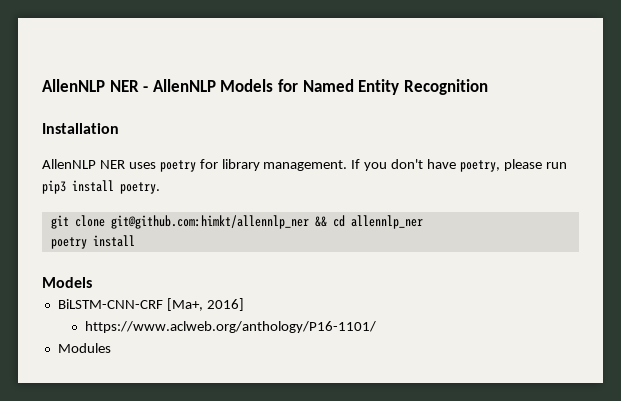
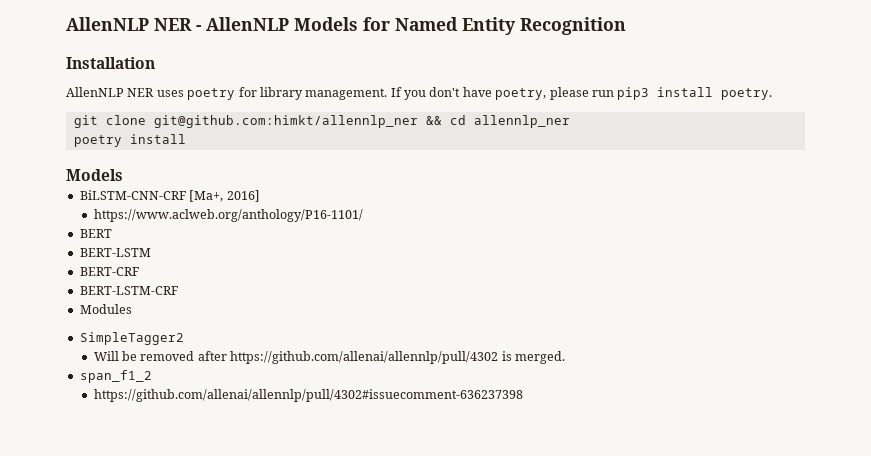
+ BERT
+ BERT-LSTM
+ BERT-CRF
+ BERT-LSTM-CRF
  Modules
+ SimpleTagger2
+ Will be removed after https://github.com/allenai/allennlp/pull/4302 is merged.
+ span_f1_2
+ https://github.com/allenai/allennlp/pull/4302#issuecomment-636237398

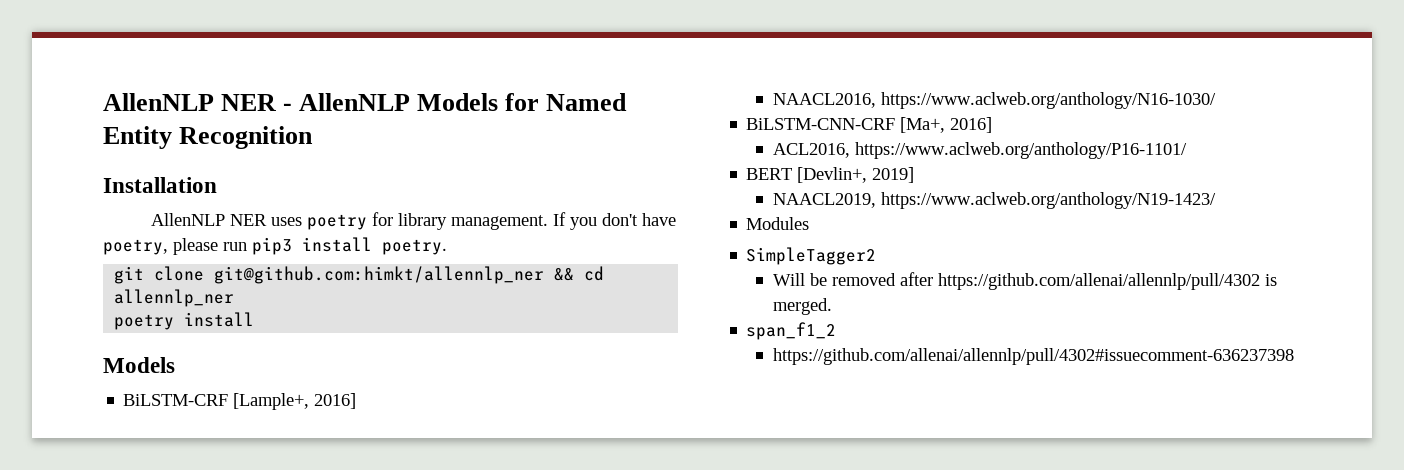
+ BiLSTM-CRF [Lample+, 2016]
+ NAACL2016, https://www.aclweb.org/anthology/N16-1030/
- https://www.aclweb.org/anthology/P16-1101/
+ ACL2016, https://www.aclweb.org/anthology/P16-1101/
- BERT
- BERT-LSTM
- BERT-CRF
- BERT-LSTM-CRF
+ BERT [Devlin+, 2019]
+ NAACL2019, https://www.aclweb.org/anthology/N19-1423/

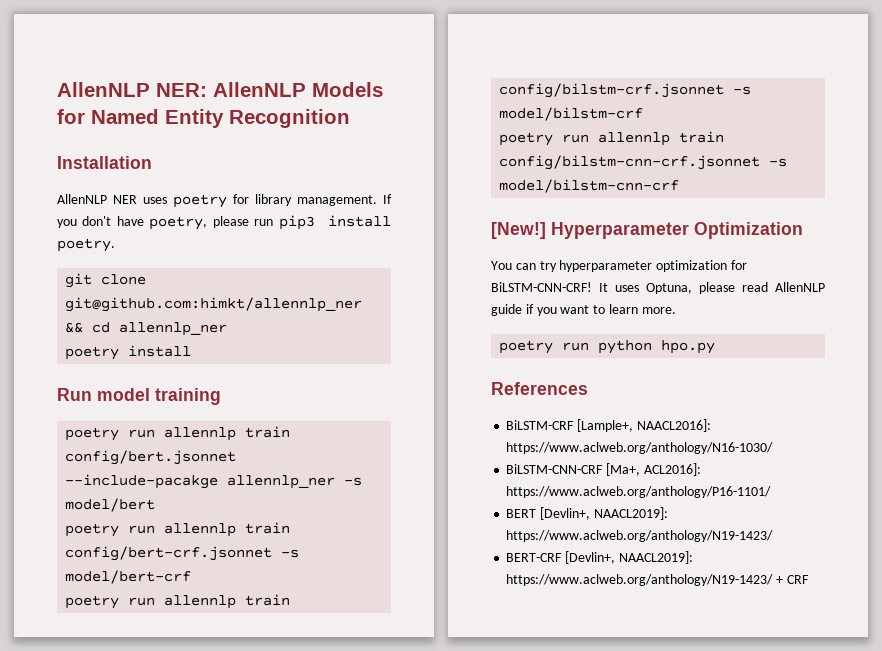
- AllenNLP NER - AllenNLP Models for Named Entity Recognition
+ AllenNLP NER: AllenNLP Models for Named Entity Recognition
  poetry install
- Models
+ Run model training
+ poetry run allennlp train config/bert.jsonnet --include-pacakge allennlp_ner -s model/bert
+ poetry run allennlp train config/bert-crf.jsonnet -s model/bert-crf
+ poetry run allennlp train config/bilstm-crf.jsonnet -s model/bilstm-crf
+ poetry run allennlp train config/bilstm-cnn-crf.jsonnet -s model/bilstm-cnn-crf
+ [New!] Hyperparameter Optimization
+ You can try hyperparameter optimization for BiLSTM-CNN-CRF! It uses Optuna, please read AllenNLP guide if you want to learn more.
+ poetry run python hpo.py
+ References
- BiLSTM-CRF [Lample+, 2016]
- NAACL2016, https://www.aclweb.org/anthology/N16-1030/
+ BiLSTM-CRF [Lample+, NAACL2016]: https://www.aclweb.org/anthology/N16-1030/
- BiLSTM-CNN-CRF [Ma+, 2016]
- ACL2016, https://www.aclweb.org/anthology/P16-1101/
+ BiLSTM-CNN-CRF [Ma+, ACL2016]: https://www.aclweb.org/anthology/P16-1101/
- BERT [Devlin+, 2019]
- NAACL2019, https://www.aclweb.org/anthology/N19-1423/
+ BERT [Devlin+, NAACL2019]: https://www.aclweb.org/anthology/N19-1423/
- Modules
- SimpleTagger2
- Will be removed after https://github.com/allenai/allennlp/pull/4302 is merged.
- span_f1_2
- https://github.com/allenai/allennlp/pull/4302#issuecomment-636237398
+ BERT-CRF [Devlin+, NAACL2019]: https://www.aclweb.org/anthology/N19-1423/ + CRF

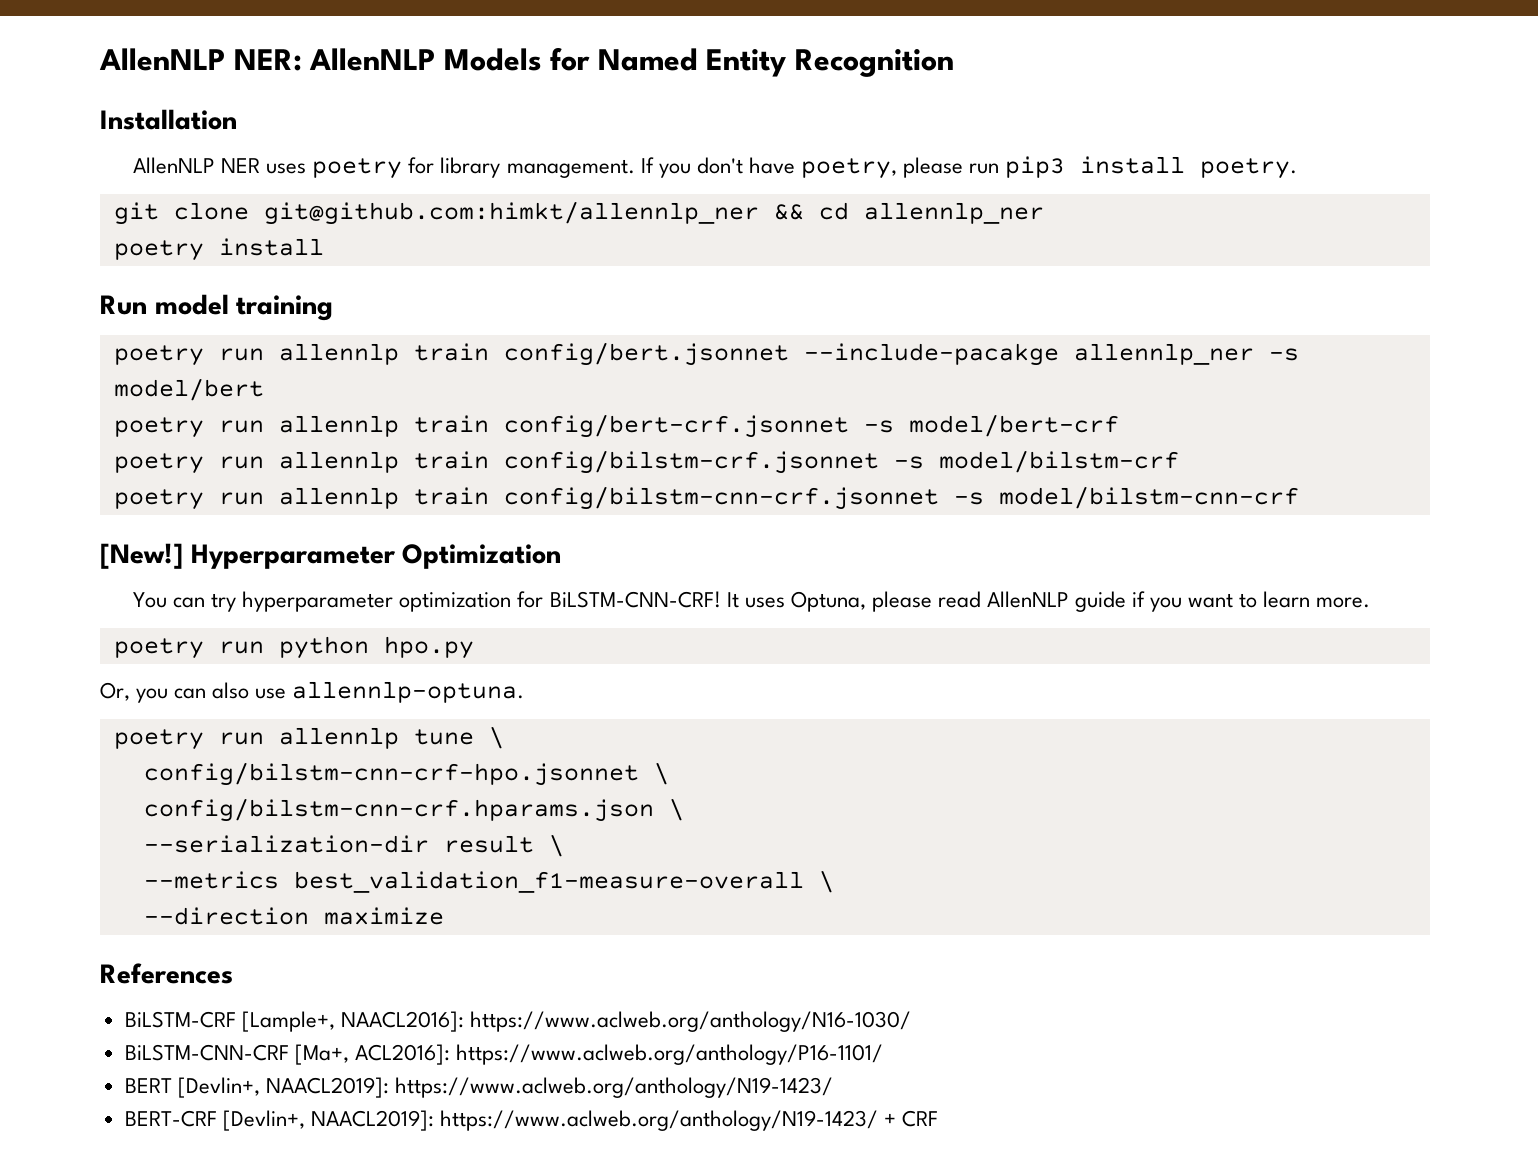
+ Or, you can also use allennlp-optuna.
+ poetry run allennlp tune \
+ config/bilstm-cnn-crf-hpo.jsonnet \
+ config/bilstm-cnn-crf.hparams.json \
+ --serialization-dir result \
+ --metrics best_validation_f1-measure-overall \
+ --direction maximize

